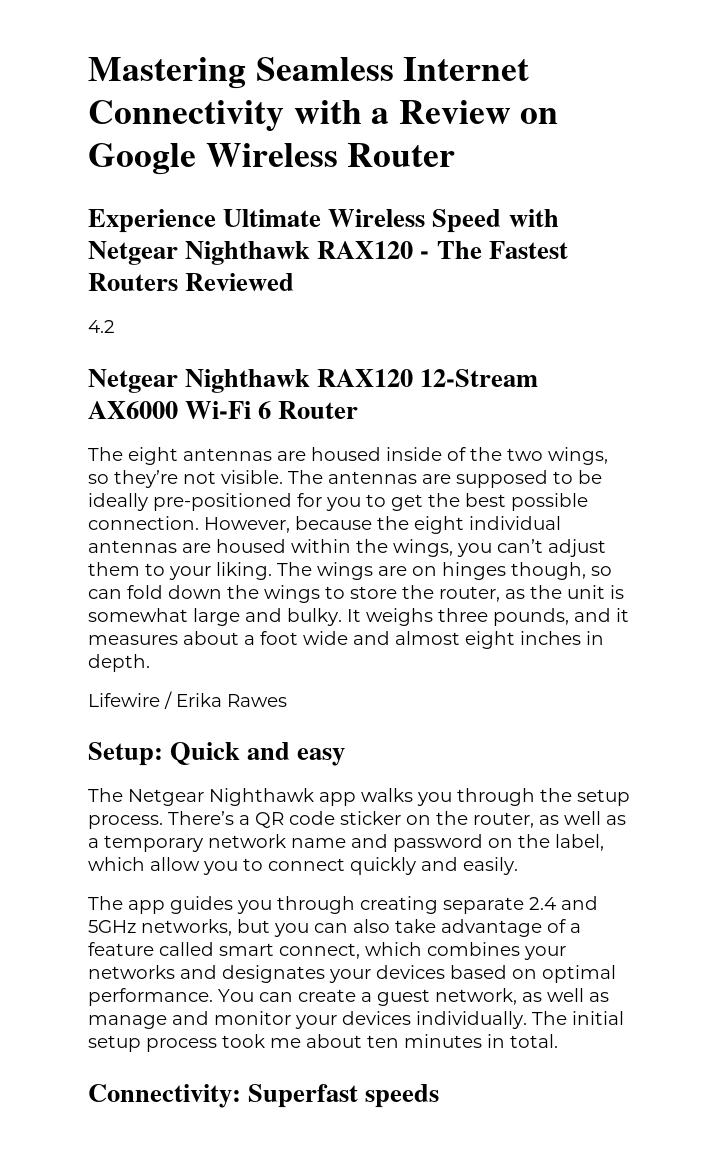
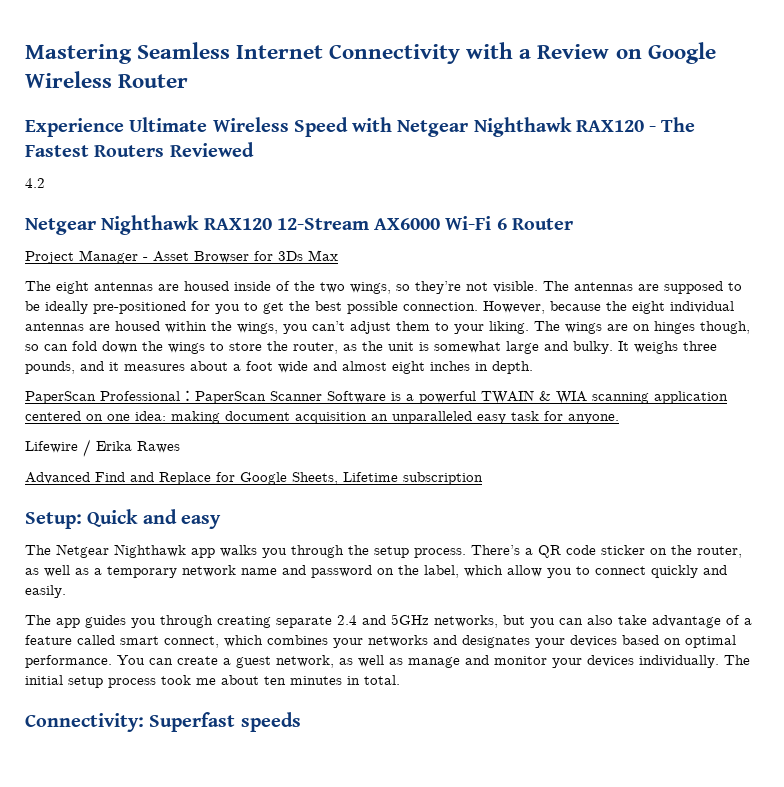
+ Project Manager - Asset Browser for 3Ds Max
+ PaperScan Professional：PaperScan Scanner Software is a powerful TWAIN & WIA scanning application centered on one idea: making document acquisition an unparalleled easy task for anyone.
  Lifewire / Erika Rawes
+ Advanced Find and Replace for Google Sheets, Lifetime subscription

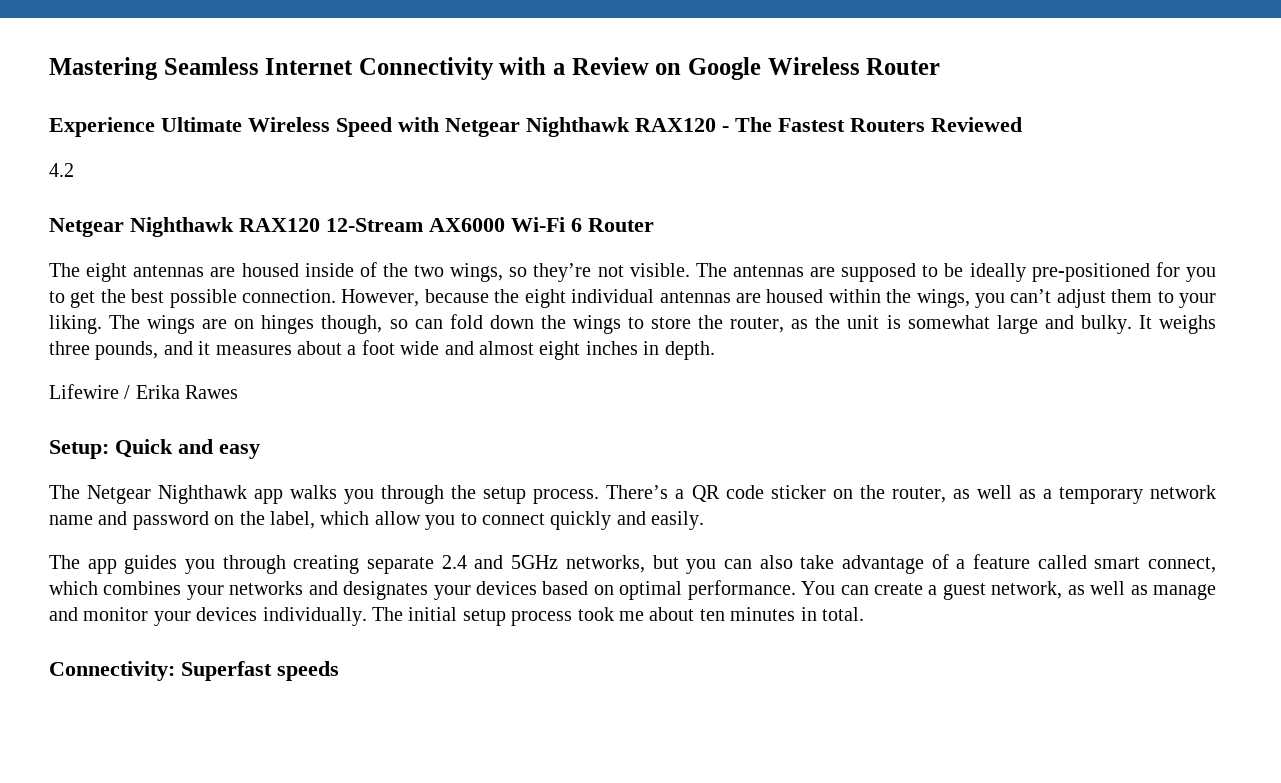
- Project Manager - Asset Browser for 3Ds Max
- PaperScan Professional：PaperScan Scanner Software is a powerful TWAIN & WIA scanning application centered on one idea: making document acquisition an unparalleled easy task for anyone.
  Lifewire / Erika Rawes
- Advanced Find and Replace for Google Sheets, Lifetime subscription

